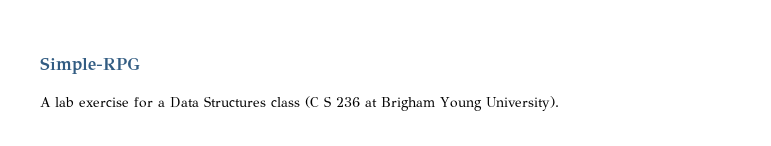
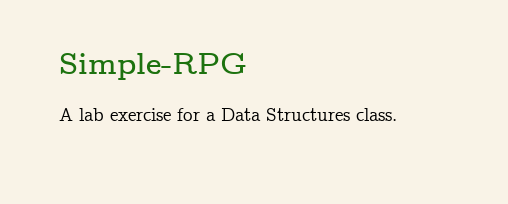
- A lab exercise for a Data Structures class (C S 236 at Brigham Young University).
+ A lab exercise for a Data Structures class.

